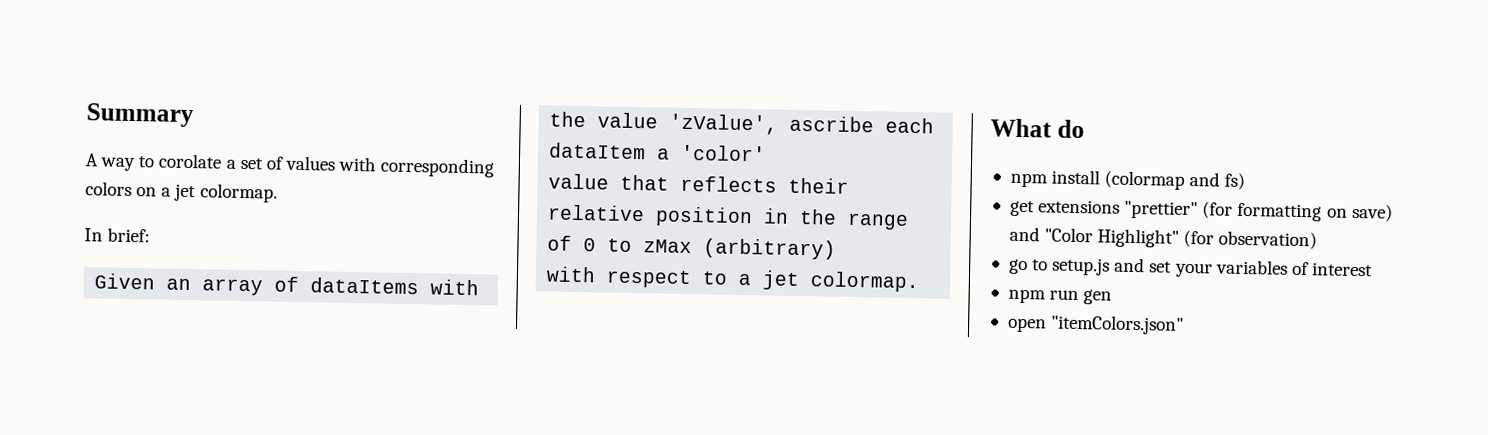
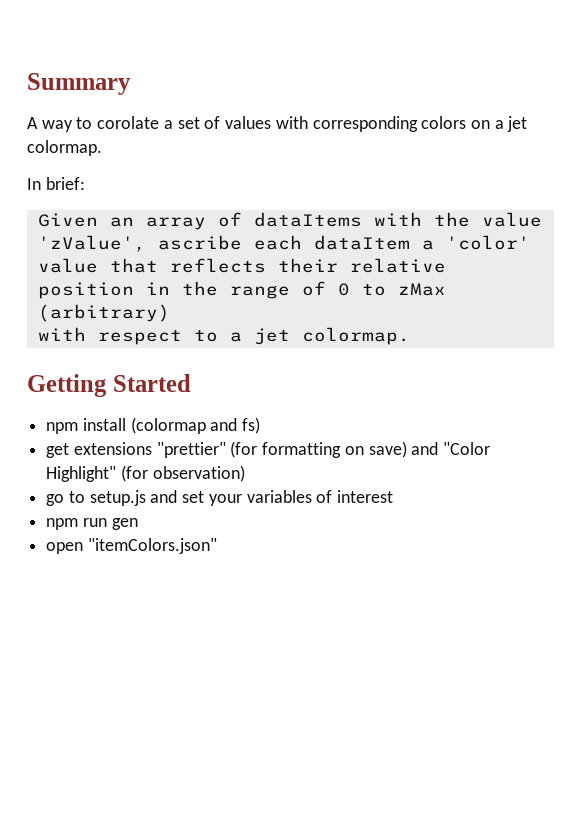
- What do
+ Getting Started

